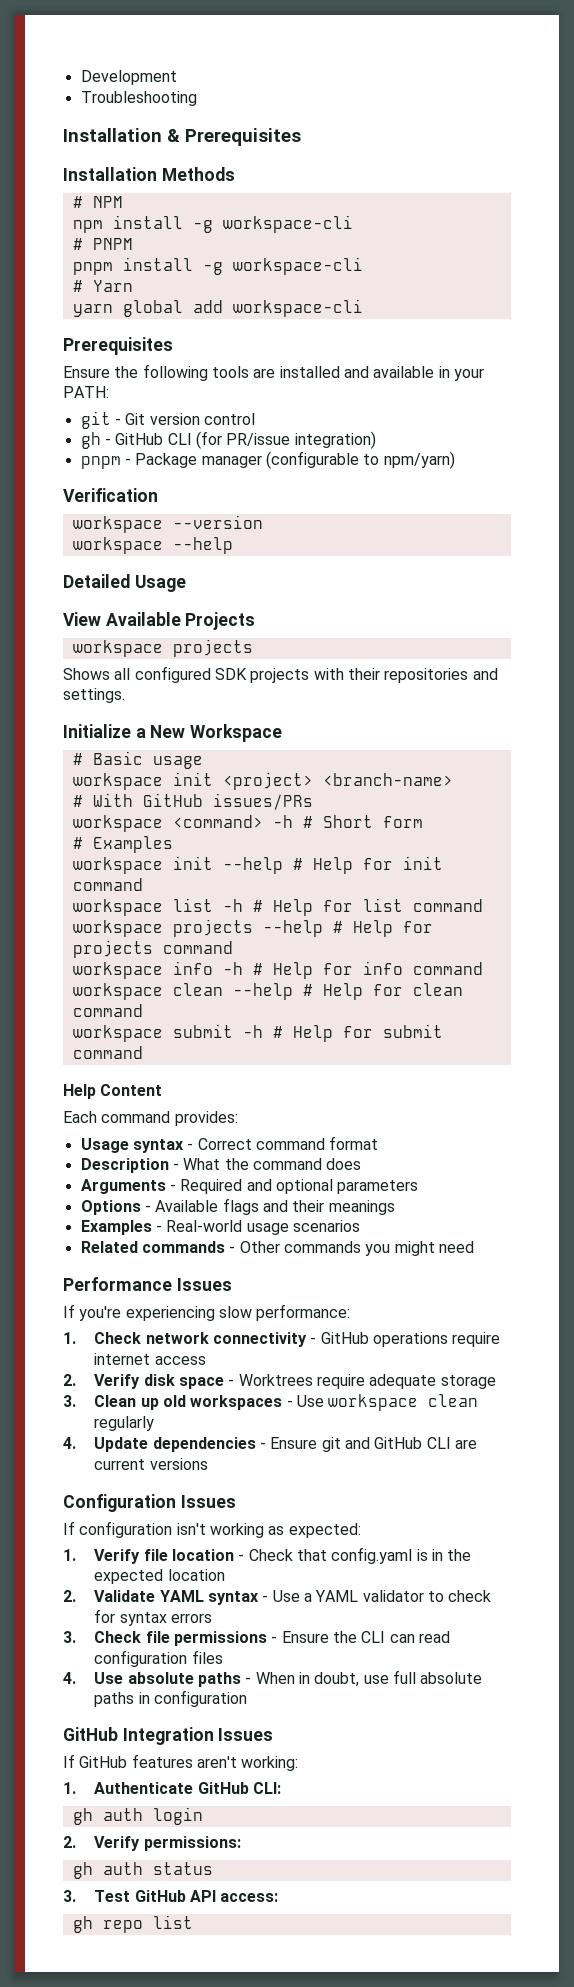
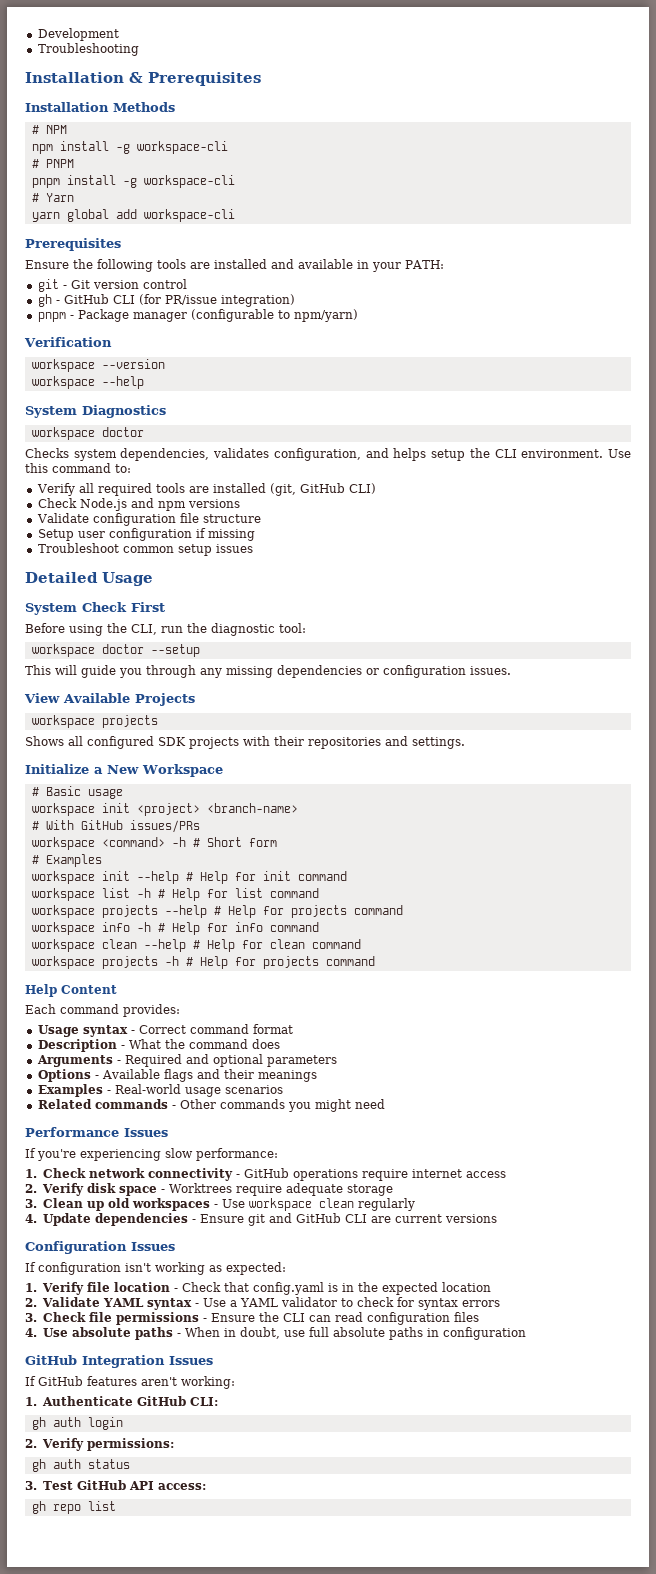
+ System Diagnostics
+ workspace doctor
+ Checks system dependencies, validates configuration, and helps setup the CLI environment. Use this command to:
+ Verify all required tools are installed (git, GitHub CLI)
+ Check Node.js and npm versions
+ Validate configuration file structure
+ Setup user configuration if missing
+ Troubleshoot common setup issues
  Detailed Usage
+ System Check First
+ Before using the CLI, run the diagnostic tool:
+ workspace doctor --setup
+ This will guide you through any missing dependencies or configuration issues.
- workspace submit -h # Help for submit command
+ workspace projects -h # Help for projects command

